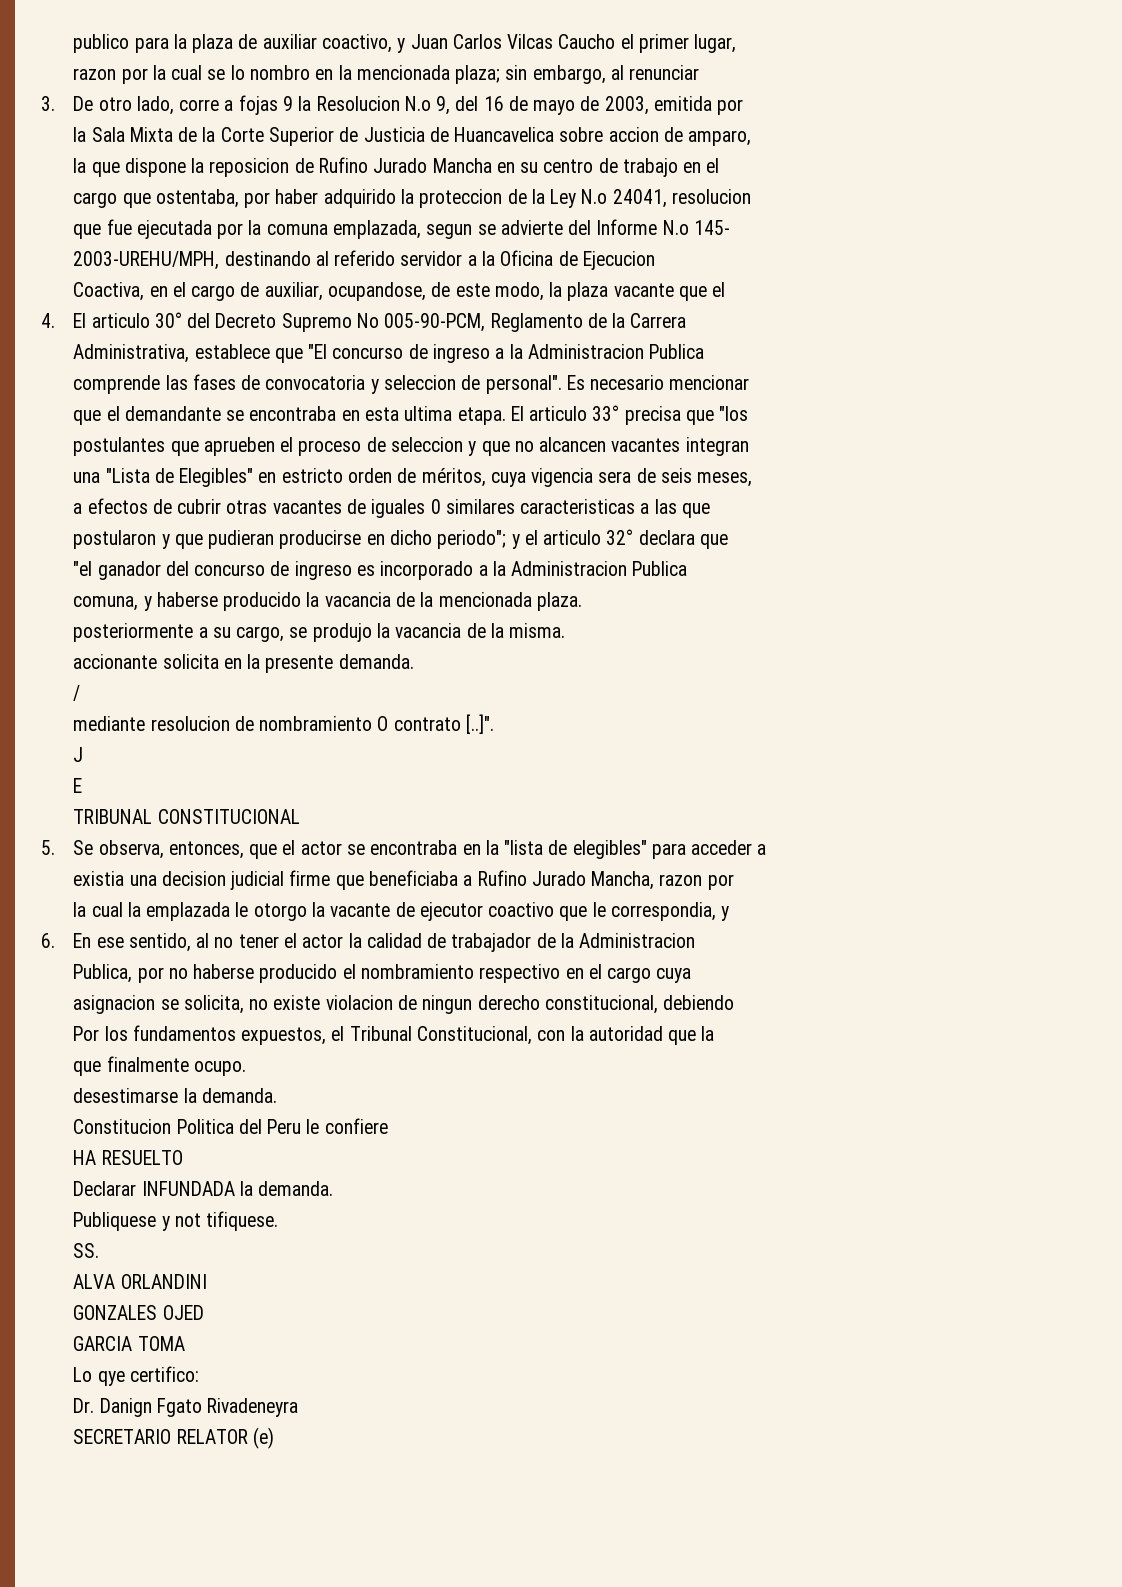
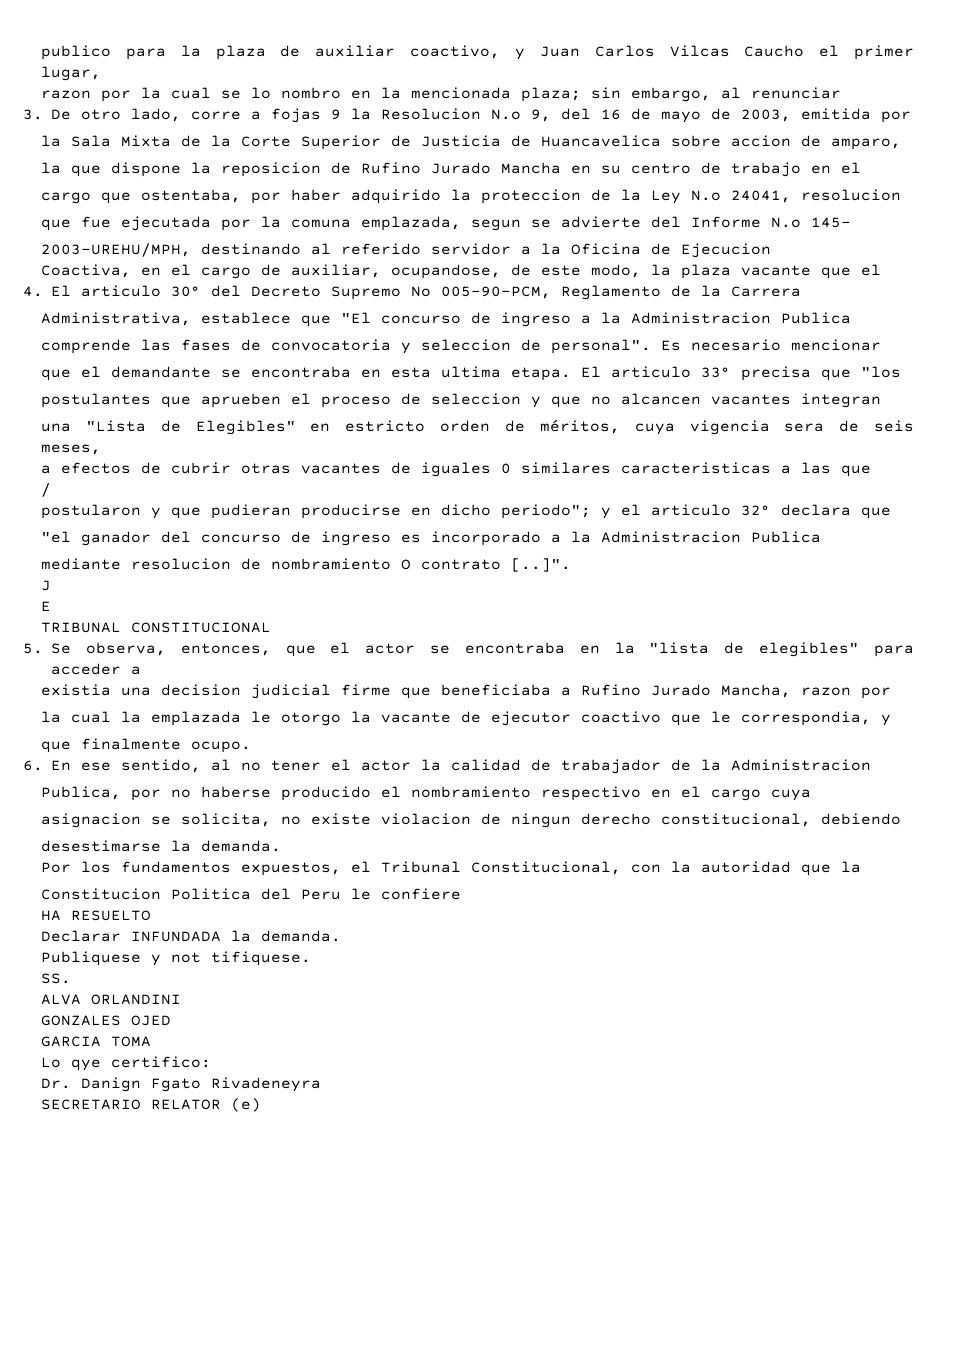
+ /
- comuna, y haberse producido la vacancia de la mencionada plaza.
- posteriormente a su cargo, se produjo la vacancia de la misma.
- accionante solicita en la presente demanda.
- /
+ que finalmente ocupo.
+ desestimarse la demanda.
- que finalmente ocupo.
- desestimarse la demanda.

